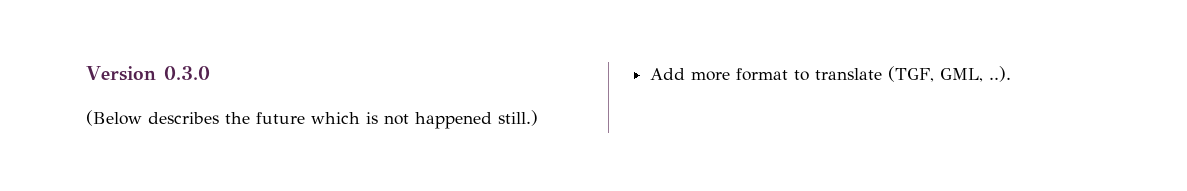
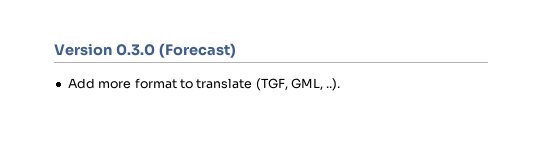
- Version 0.3.0
- (Below describes the future which is not happened still.)
+ Version 0.3.0 (Forecast)

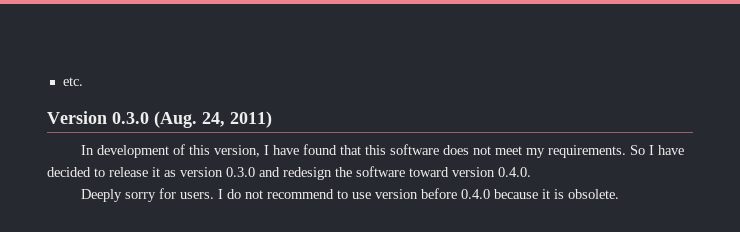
+ etc.
- Version 0.3.0 (Forecast)
- Add more format to translate (TGF, GML, ..).
+ Version 0.3.0 (Aug. 24, 2011)
+ In development of this version, I have found that this software does not meet my requirements. So I have decided to release it as version 0.3.0 and redesign the software toward version 0.4.0.
+ Deeply sorry for users. I do not recommend to use version before 0.4.0 because it is obsolete.

